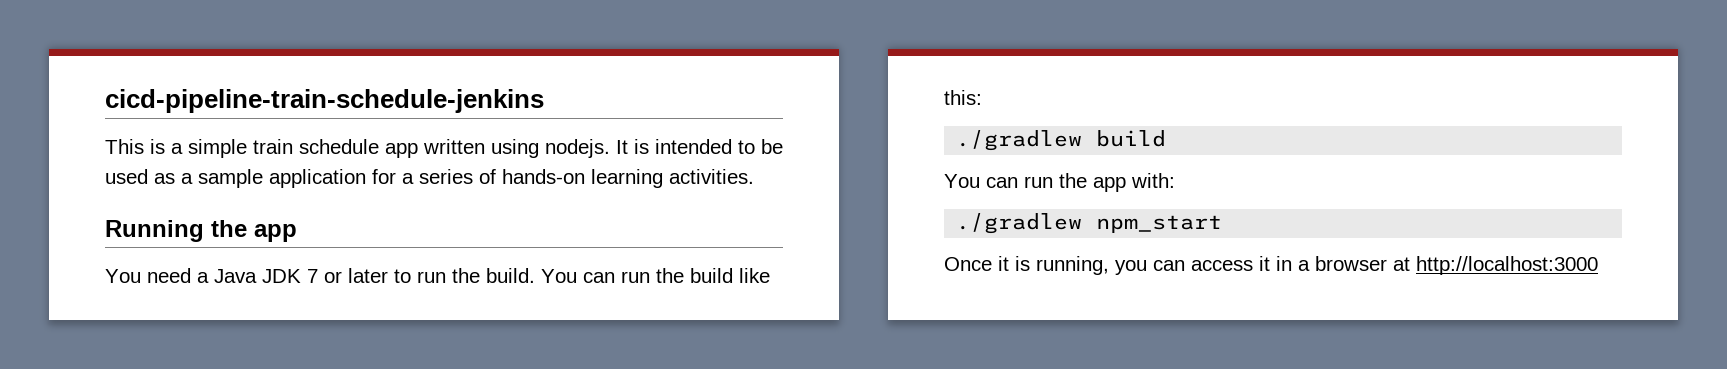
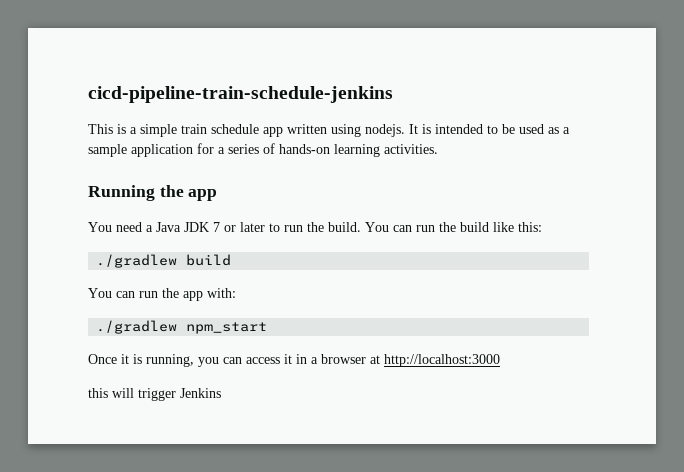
+ this will trigger Jenkins

